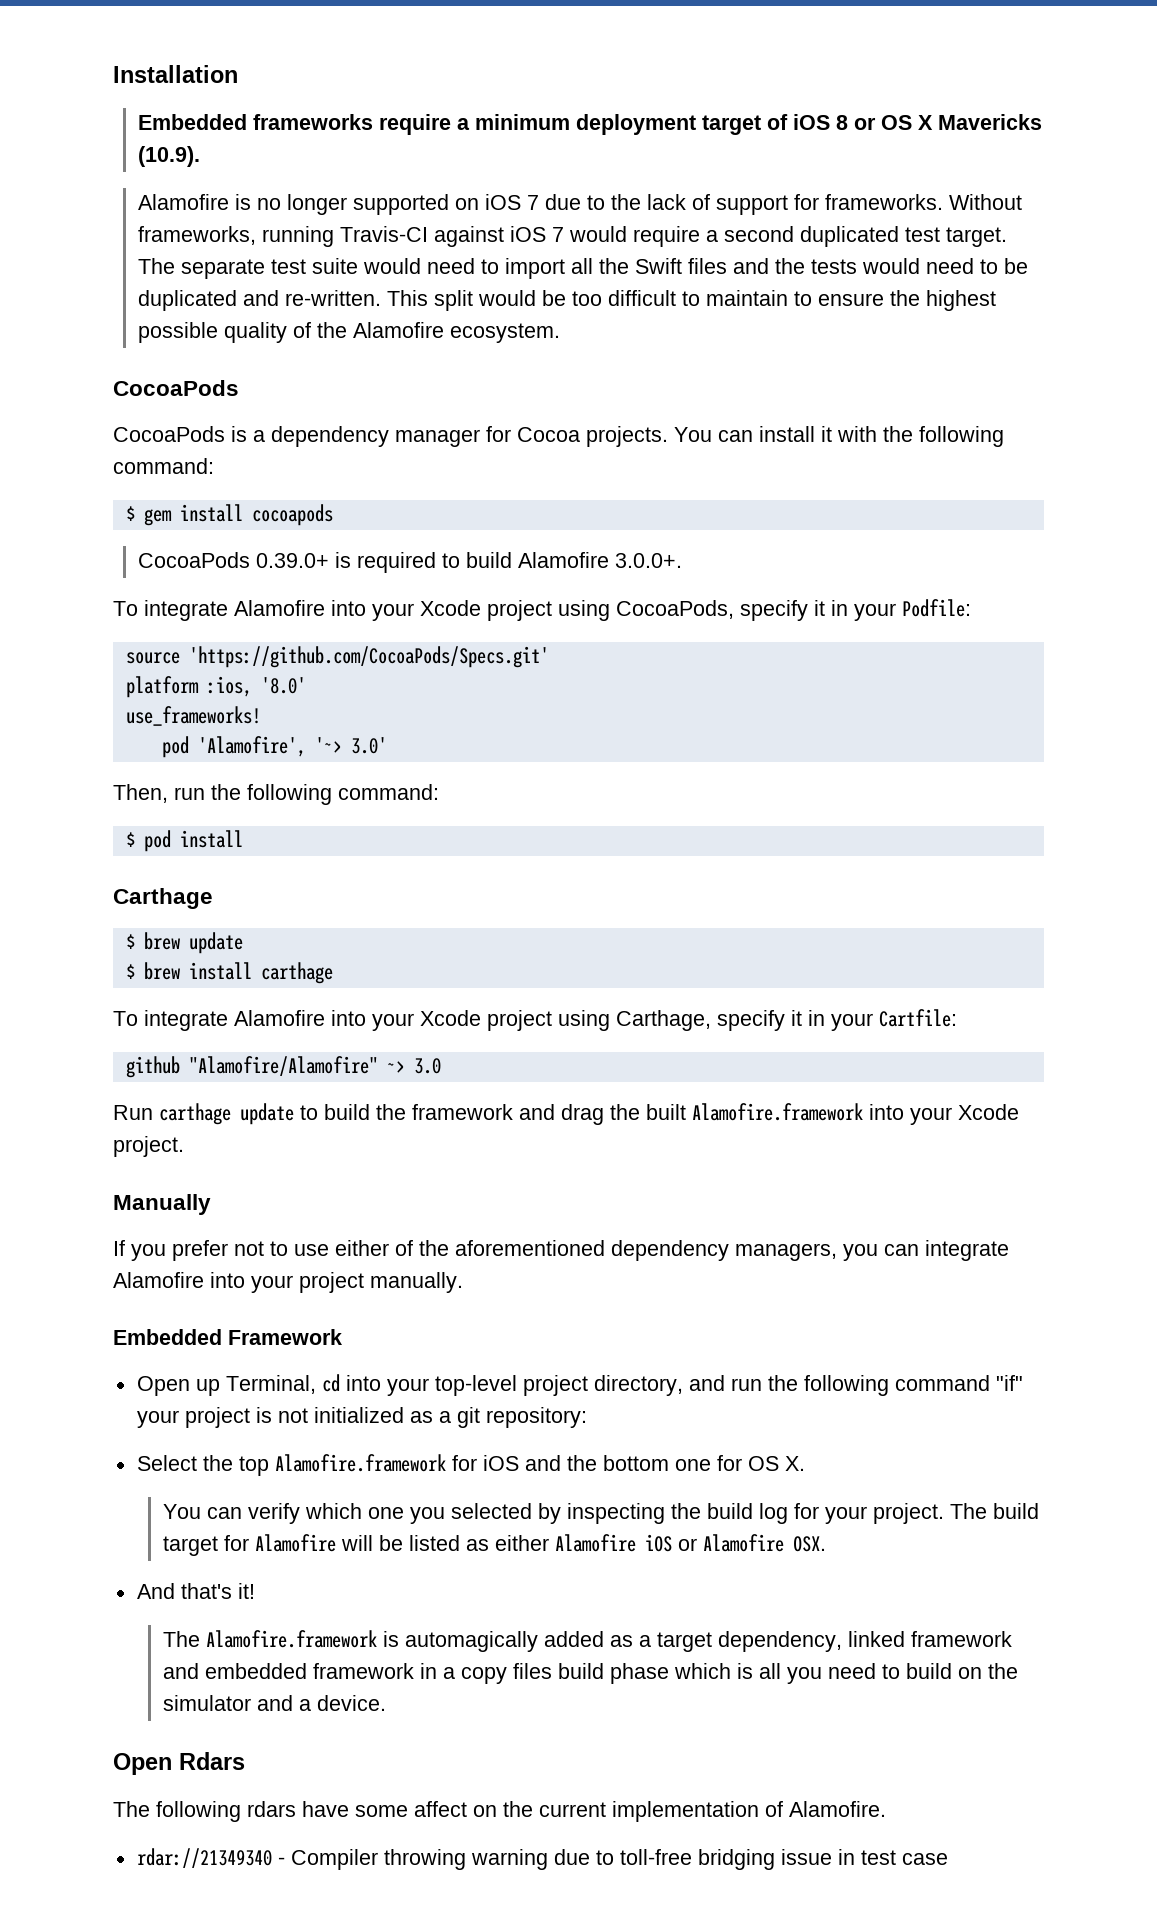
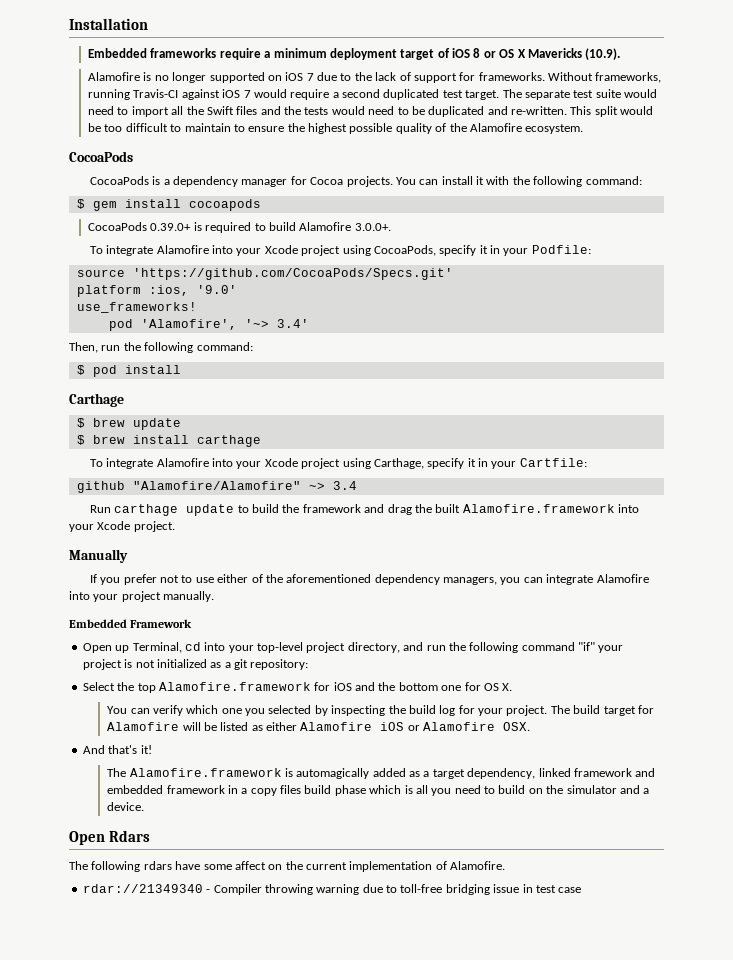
- platform :ios, '8.0'
+ platform :ios, '9.0'
- pod 'Alamofire', '~> 3.0'
+ pod 'Alamofire', '~> 3.4'
- github "Alamofire/Alamofire" ~> 3.0
+ github "Alamofire/Alamofire" ~> 3.4

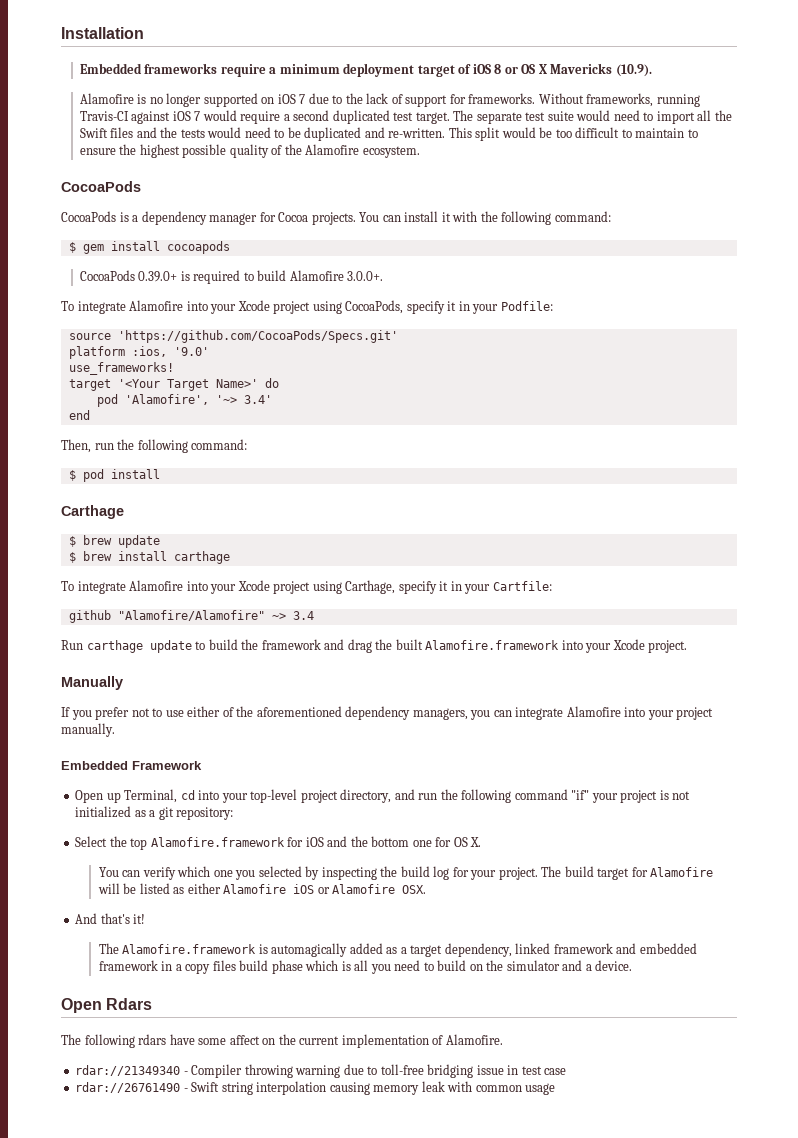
+ target '<Your Target Name>' do
+ end
+ rdar://26761490 - Swift string interpolation causing memory leak with common usage

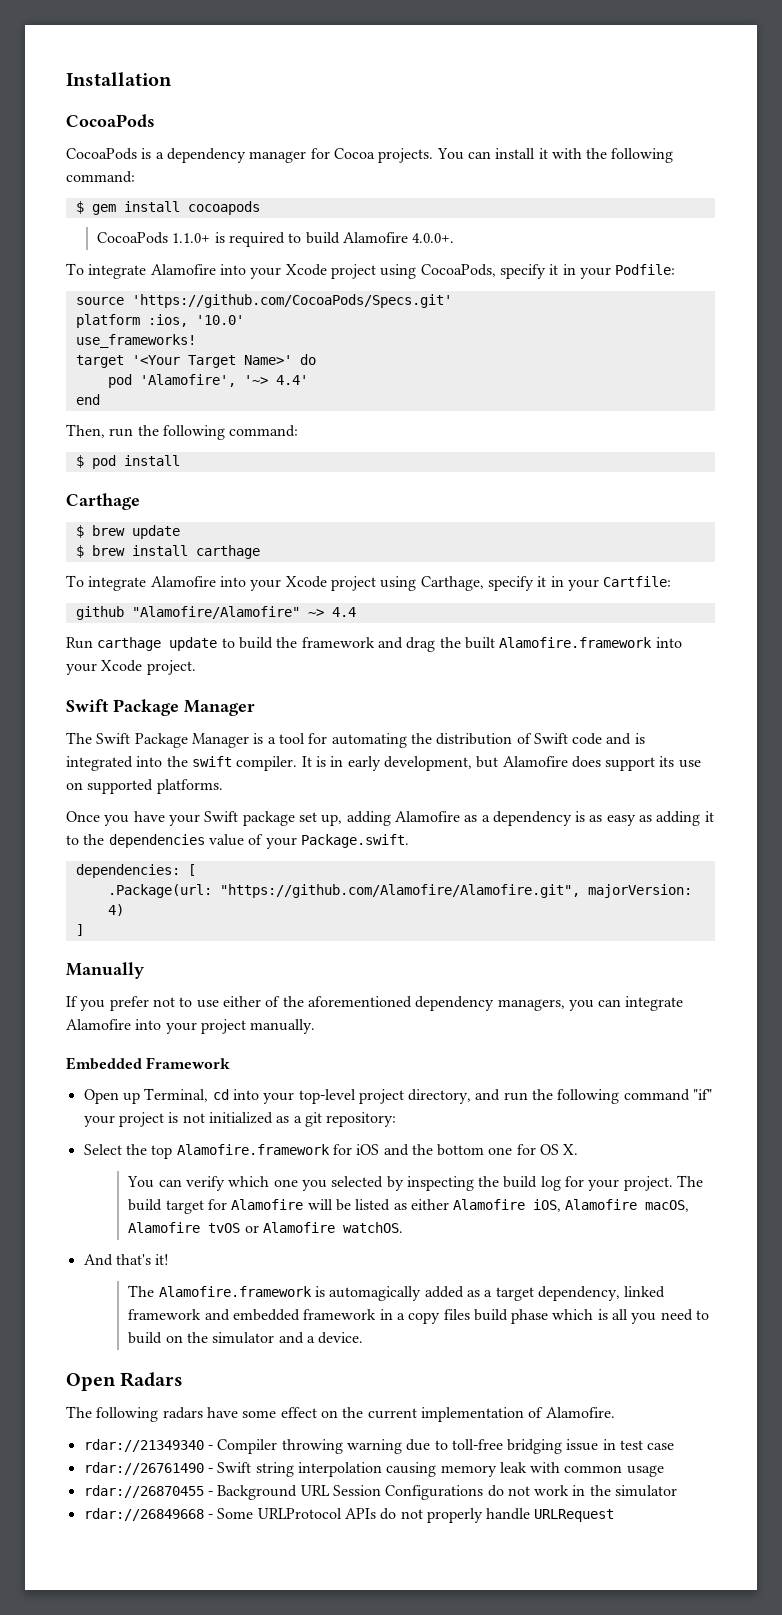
- Embedded frameworks require a minimum deployment target of iOS 8 or OS X Mavericks (10.9).
- Alamofire is no longer supported on iOS 7 due to the lack of support for frameworks. Without frameworks, running Travis-CI against iOS 7 would require a second duplicated test target. The separate test suite would need to import all the Swift files and the tests would need to be duplicated and re-written. This split would be too difficult to maintain to ensure the highest possible quality of the Alamofire ecosystem.
- CocoaPods 0.39.0+ is required to build Alamofire 3.0.0+.
+ CocoaPods 1.1.0+ is required to build Alamofire 4.0.0+.
- platform :ios, '9.0'
+ platform :ios, '10.0'
- pod 'Alamofire', '~> 3.4'
+ pod 'Alamofire', '~> 4.4'
- github "Alamofire/Alamofire" ~> 3.4
+ github "Alamofire/Alamofire" ~> 4.4
  Run carthage update to build the framework and drag the built Alamofire.framework into your Xcode project.
+ Swift Package Manager
+ The Swift Package Manager is a tool for automating the distribution of Swift code and is integrated into the swift compiler. It is in early development, but Alamofire does support its use on supported platforms.
+ Once you have your Swift package set up, adding Alamofire as a dependency is as easy as adding it to the dependencies value of your Package.swift.
+ dependencies: [
+ .Package(url: "https://github.com/Alamofire/Alamofire.git", majorVersion: 4)
+ ]
- The build target for Alamofire will be listed as either Alamofire iOS or Alamofire OSX.
+ The build target for Alamofire will be listed as either Alamofire iOS, Alamofire macOS, Alamofire tvOS or Alamofire watchOS.
- Open Rdars
+ Open Radars
- The following rdars have some affect on the current implementation of Alamofire.
+ The following radars have some effect on the current implementation of Alamofire.
+ rdar://26870455 - Background URL Session Configurations do not work in the simulator
+ rdar://26849668 - Some URLProtocol APIs do not properly handle URLRequest

